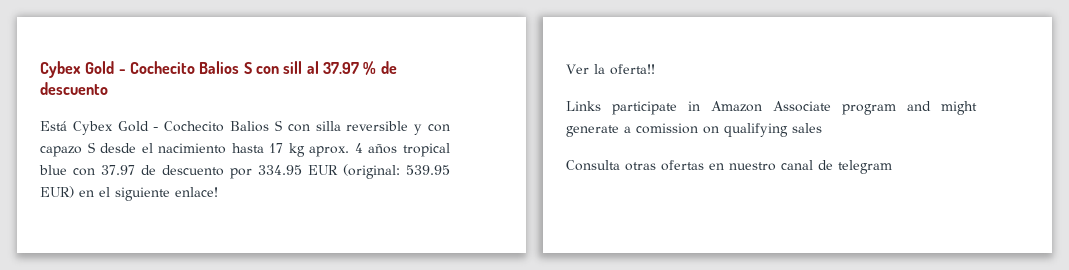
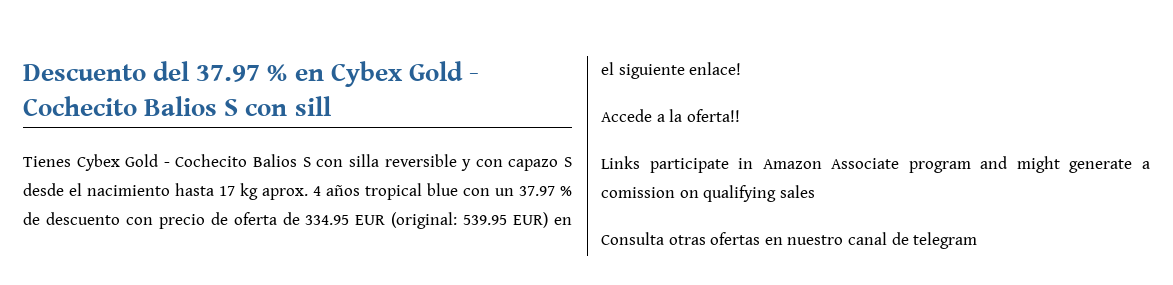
- Cybex Gold - Cochecito Balios S con sill al 37.97 % de descuento
- Está Cybex Gold - Cochecito Balios S con silla reversible y con capazo S desde el nacimiento hasta 17 kg aprox.
+ Descuento del 37.97 % en Cybex Gold - Cochecito Balios S con sill
+ Tienes Cybex Gold - Cochecito Balios S con silla reversible y con capazo S desde el nacimiento hasta 17 kg aprox.
- 4 años tropical blue con 37.97 de descuento por 334.95 EUR (original: 539.95 EUR) en el siguiente enlace!
+ 4 años tropical blue con un 37.97 % de descuento con precio de oferta de 334.95 EUR (original: 539.95 EUR) en el siguiente enlace!
- Ver la oferta!!
+ Accede a la oferta!!

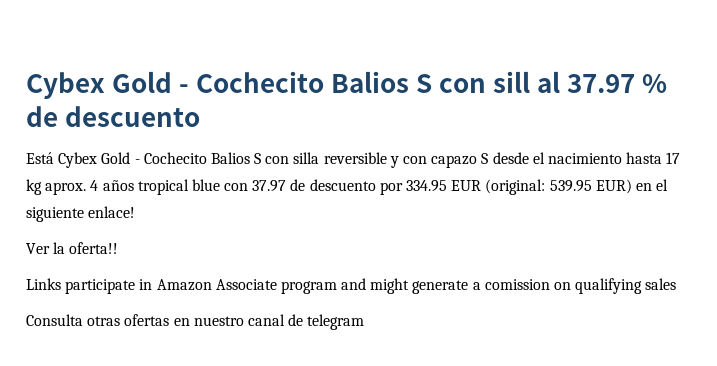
- Descuento del 37.97 % en Cybex Gold - Cochecito Balios S con sill
- Tienes Cybex Gold - Cochecito Balios S con silla reversible y con capazo S desde el nacimiento hasta 17 kg aprox.
+ Cybex Gold - Cochecito Balios S con sill al 37.97 % de descuento
+ Está Cybex Gold - Cochecito Balios S con silla reversible y con capazo S desde el nacimiento hasta 17 kg aprox.
- 4 años tropical blue con un 37.97 % de descuento con precio de oferta de 334.95 EUR (original: 539.95 EUR) en el siguiente enlace!
+ 4 años tropical blue con 37.97 de descuento por 334.95 EUR (original: 539.95 EUR) en el siguiente enlace!
- Accede a la oferta!!
+ Ver la oferta!!

